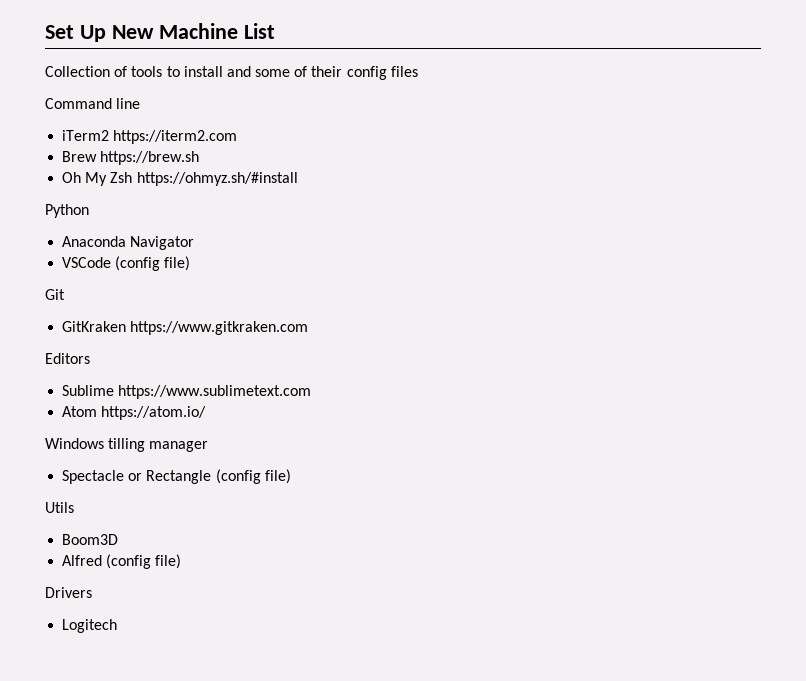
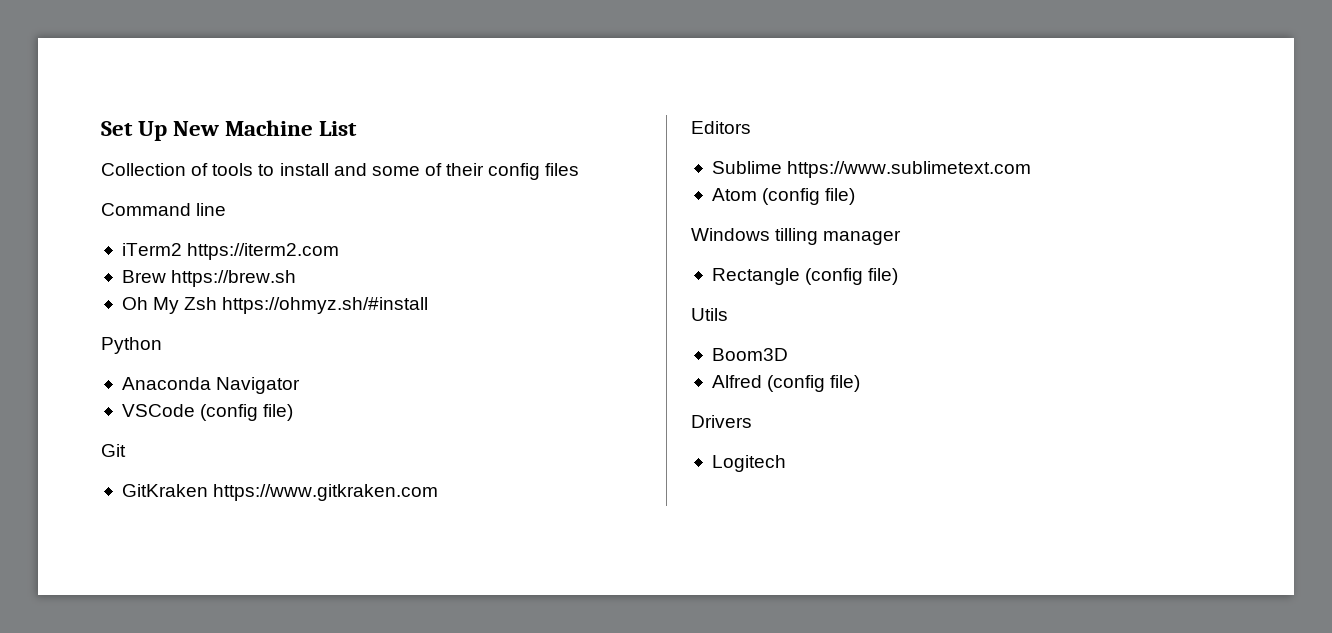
- Atom https://atom.io/
+ Atom (config file)
- Spectacle or Rectangle (config file)
+ Rectangle (config file)

